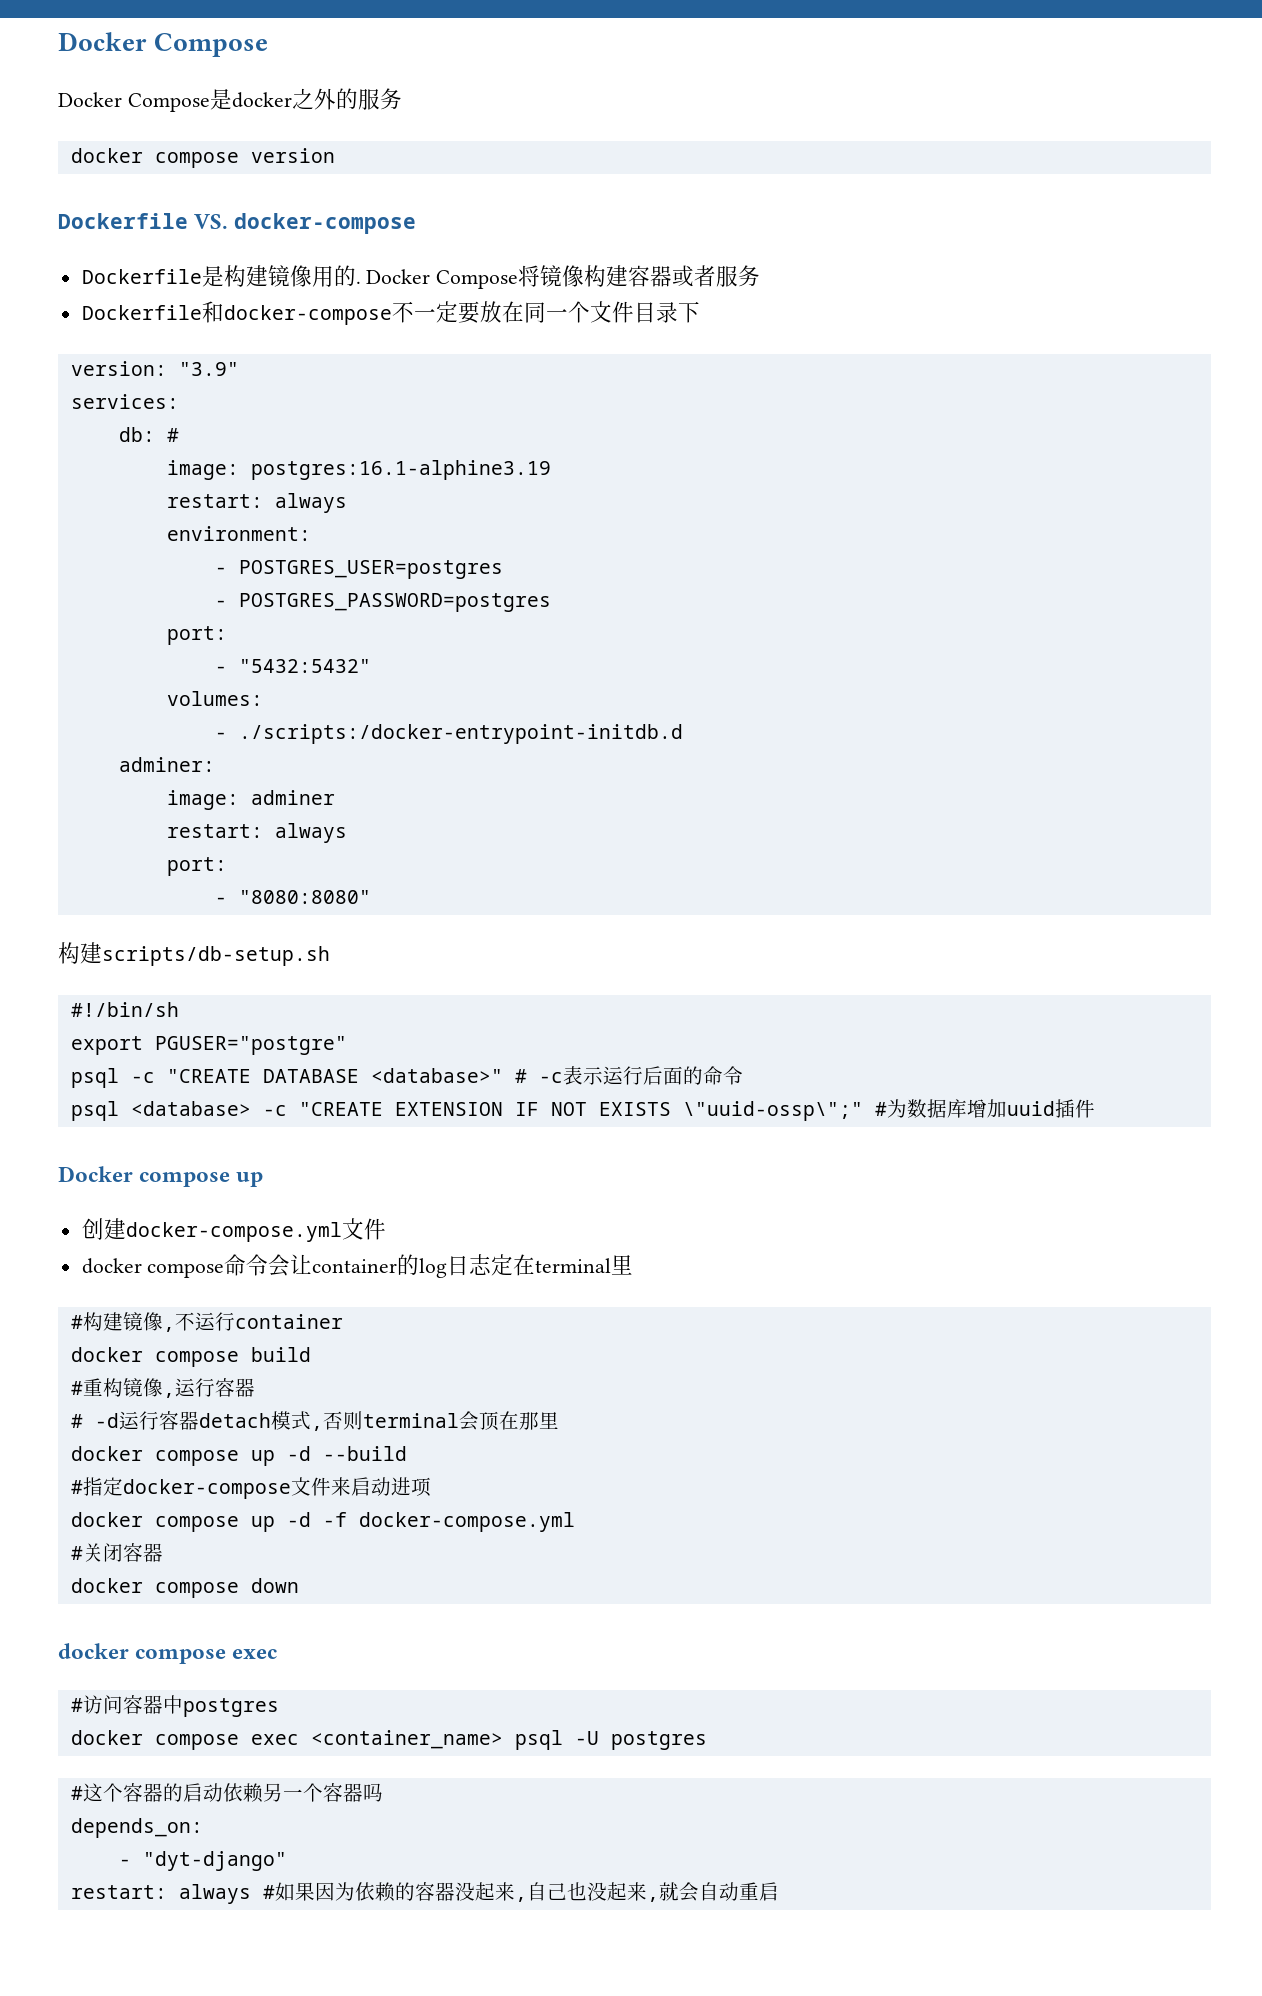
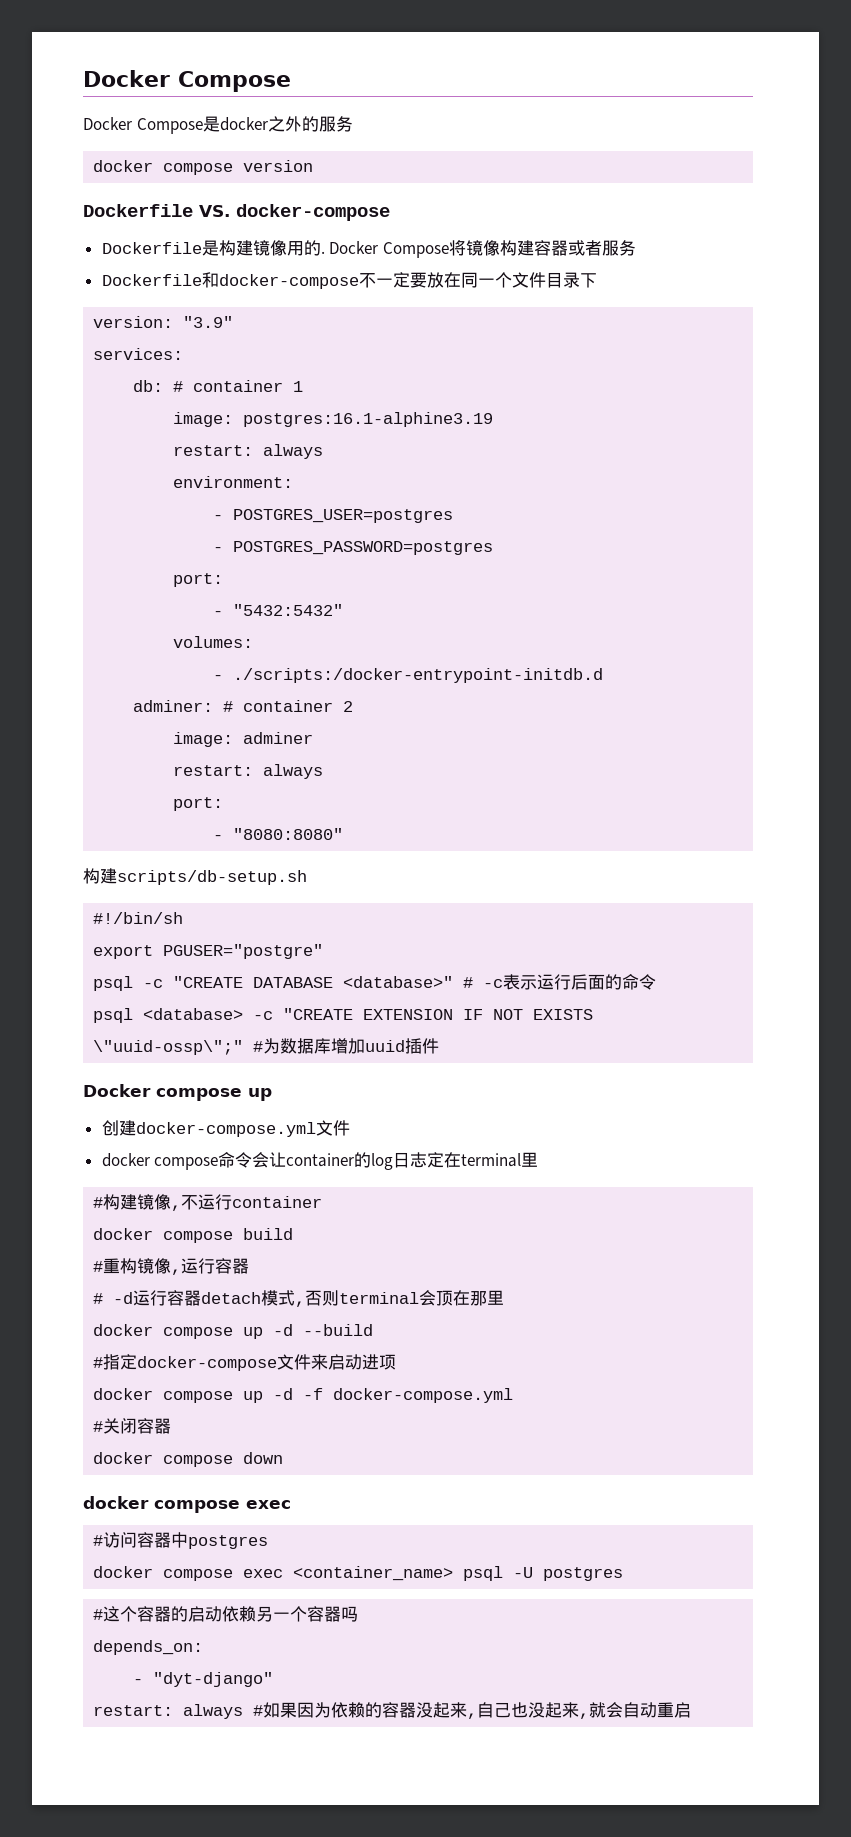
- db: #
+ db: # container 1
- adminer:
+ adminer: # container 2

